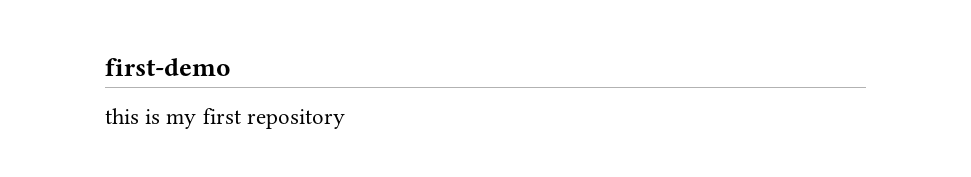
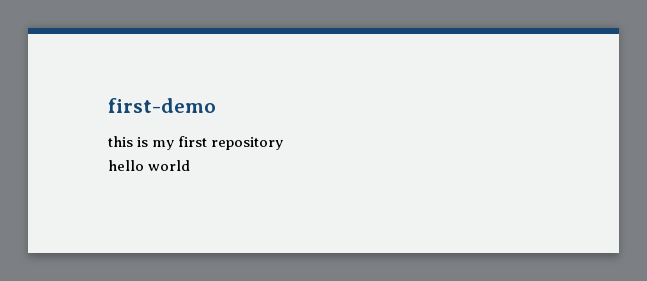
+ hello world

